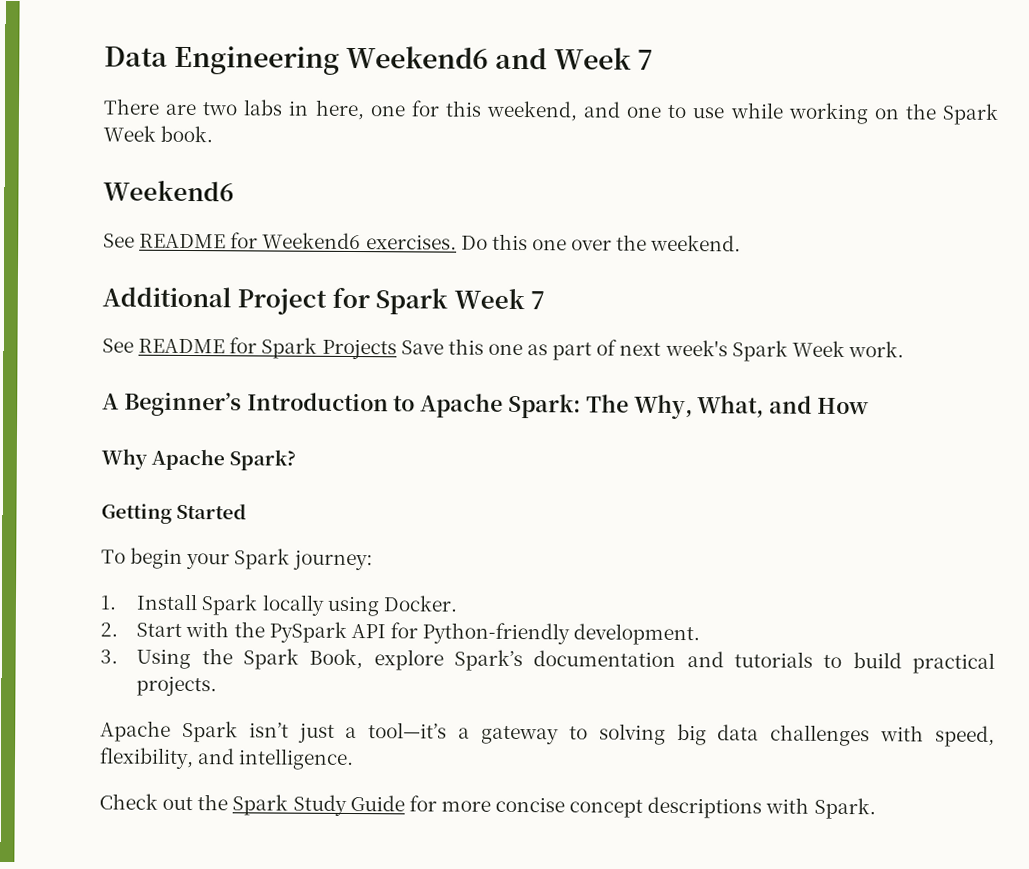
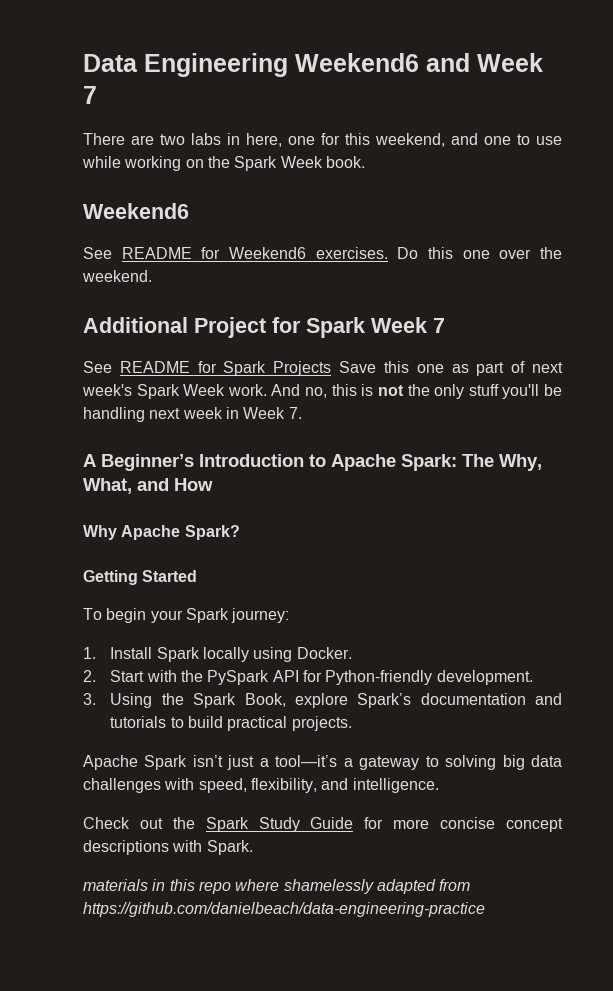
+ And no, this is not the only stuff you'll be handling next week in Week 7.
+ materials in this repo where shamelessly adapted from https://github.com/danielbeach/data-engineering-practice

